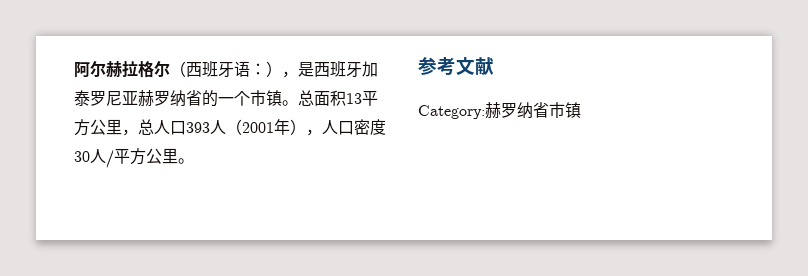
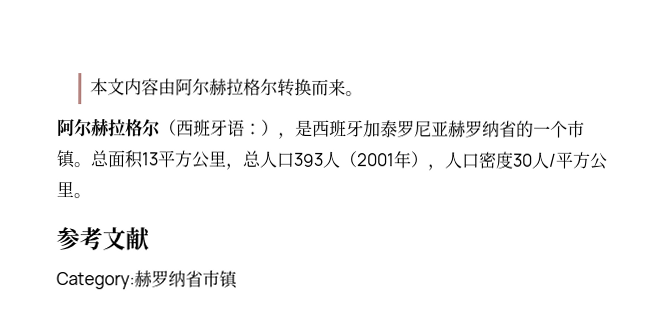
+ 本文内容由阿尔赫拉格尔转换而来。

